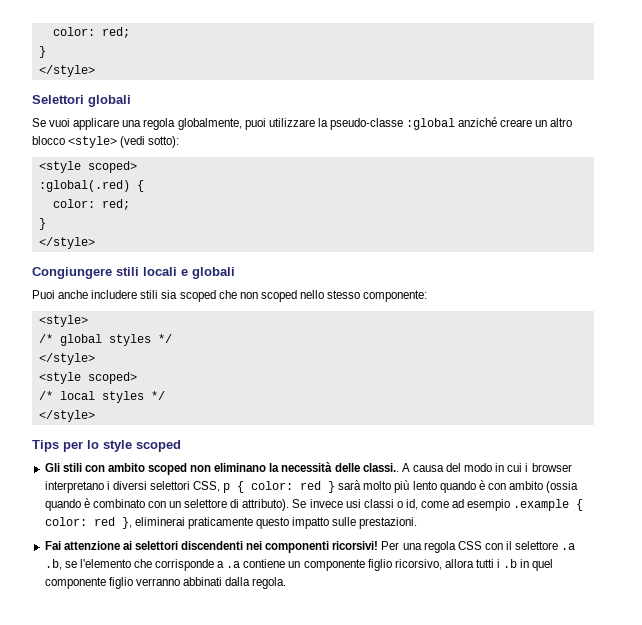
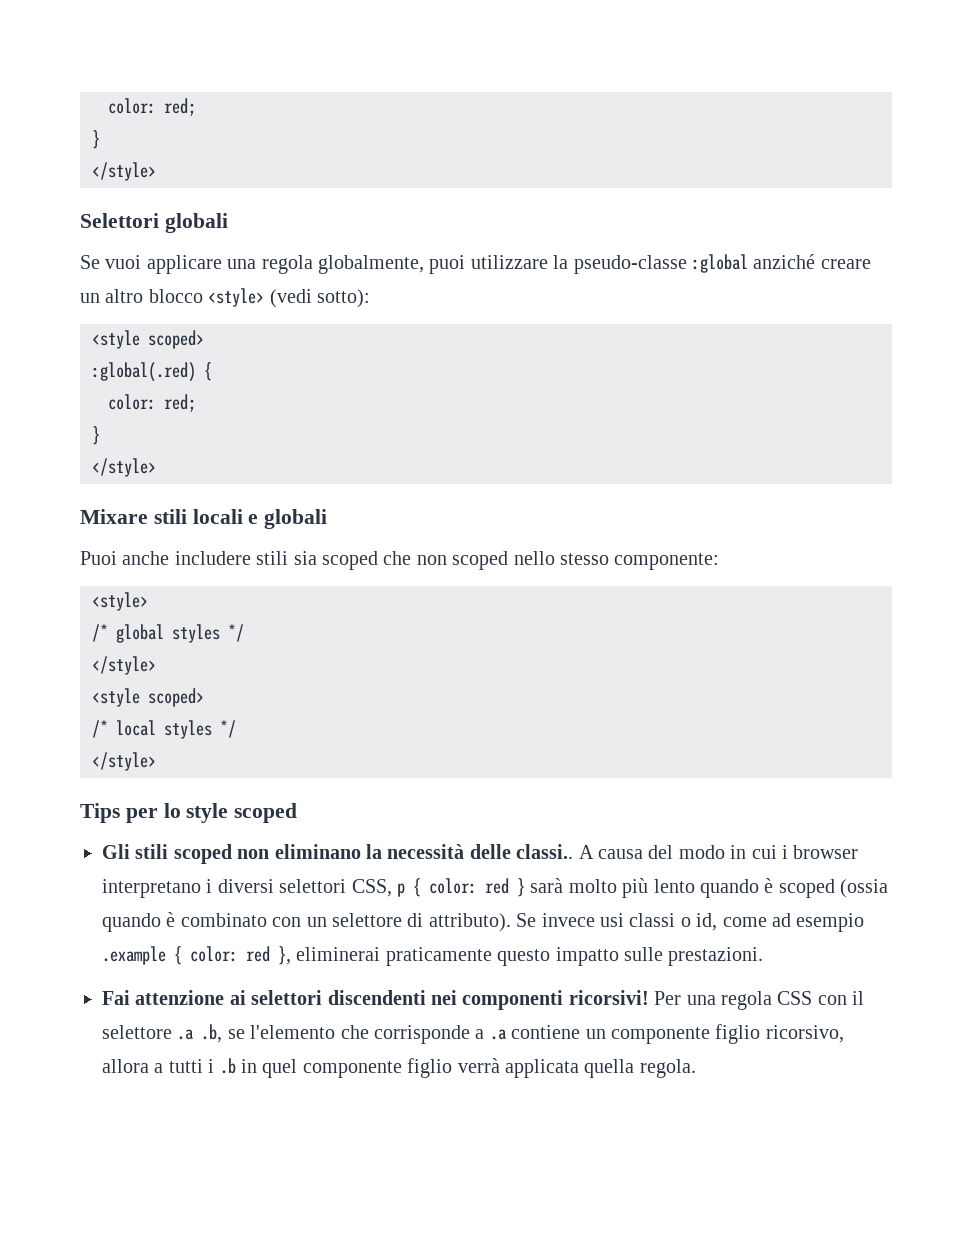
- Congiungere stili locali e globali
+ Mixare stili locali e globali
- Gli stili con ambito scoped non eliminano la necessità delle classi..
+ Gli stili scoped non eliminano la necessità delle classi..
- A causa del modo in cui i browser interpretano i diversi selettori CSS, p { color: red } sarà molto più lento quando è con ambito (ossia quando è combinato con un selettore di attributo).
+ A causa del modo in cui i browser interpretano i diversi selettori CSS, p { color: red } sarà molto più lento quando è scoped (ossia quando è combinato con un selettore di attributo).
- Per una regola CSS con il selettore .a .b, se l'elemento che corrisponde a .a contiene un componente figlio ricorsivo, allora tutti i .b in quel componente figlio verranno abbinati dalla regola.
+ Per una regola CSS con il selettore .a .b, se l'elemento che corrisponde a .a contiene un componente figlio ricorsivo, allora a tutti i .b in quel componente figlio verrà applicata quella regola.

